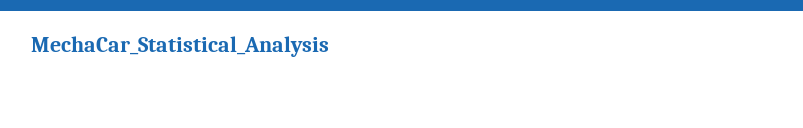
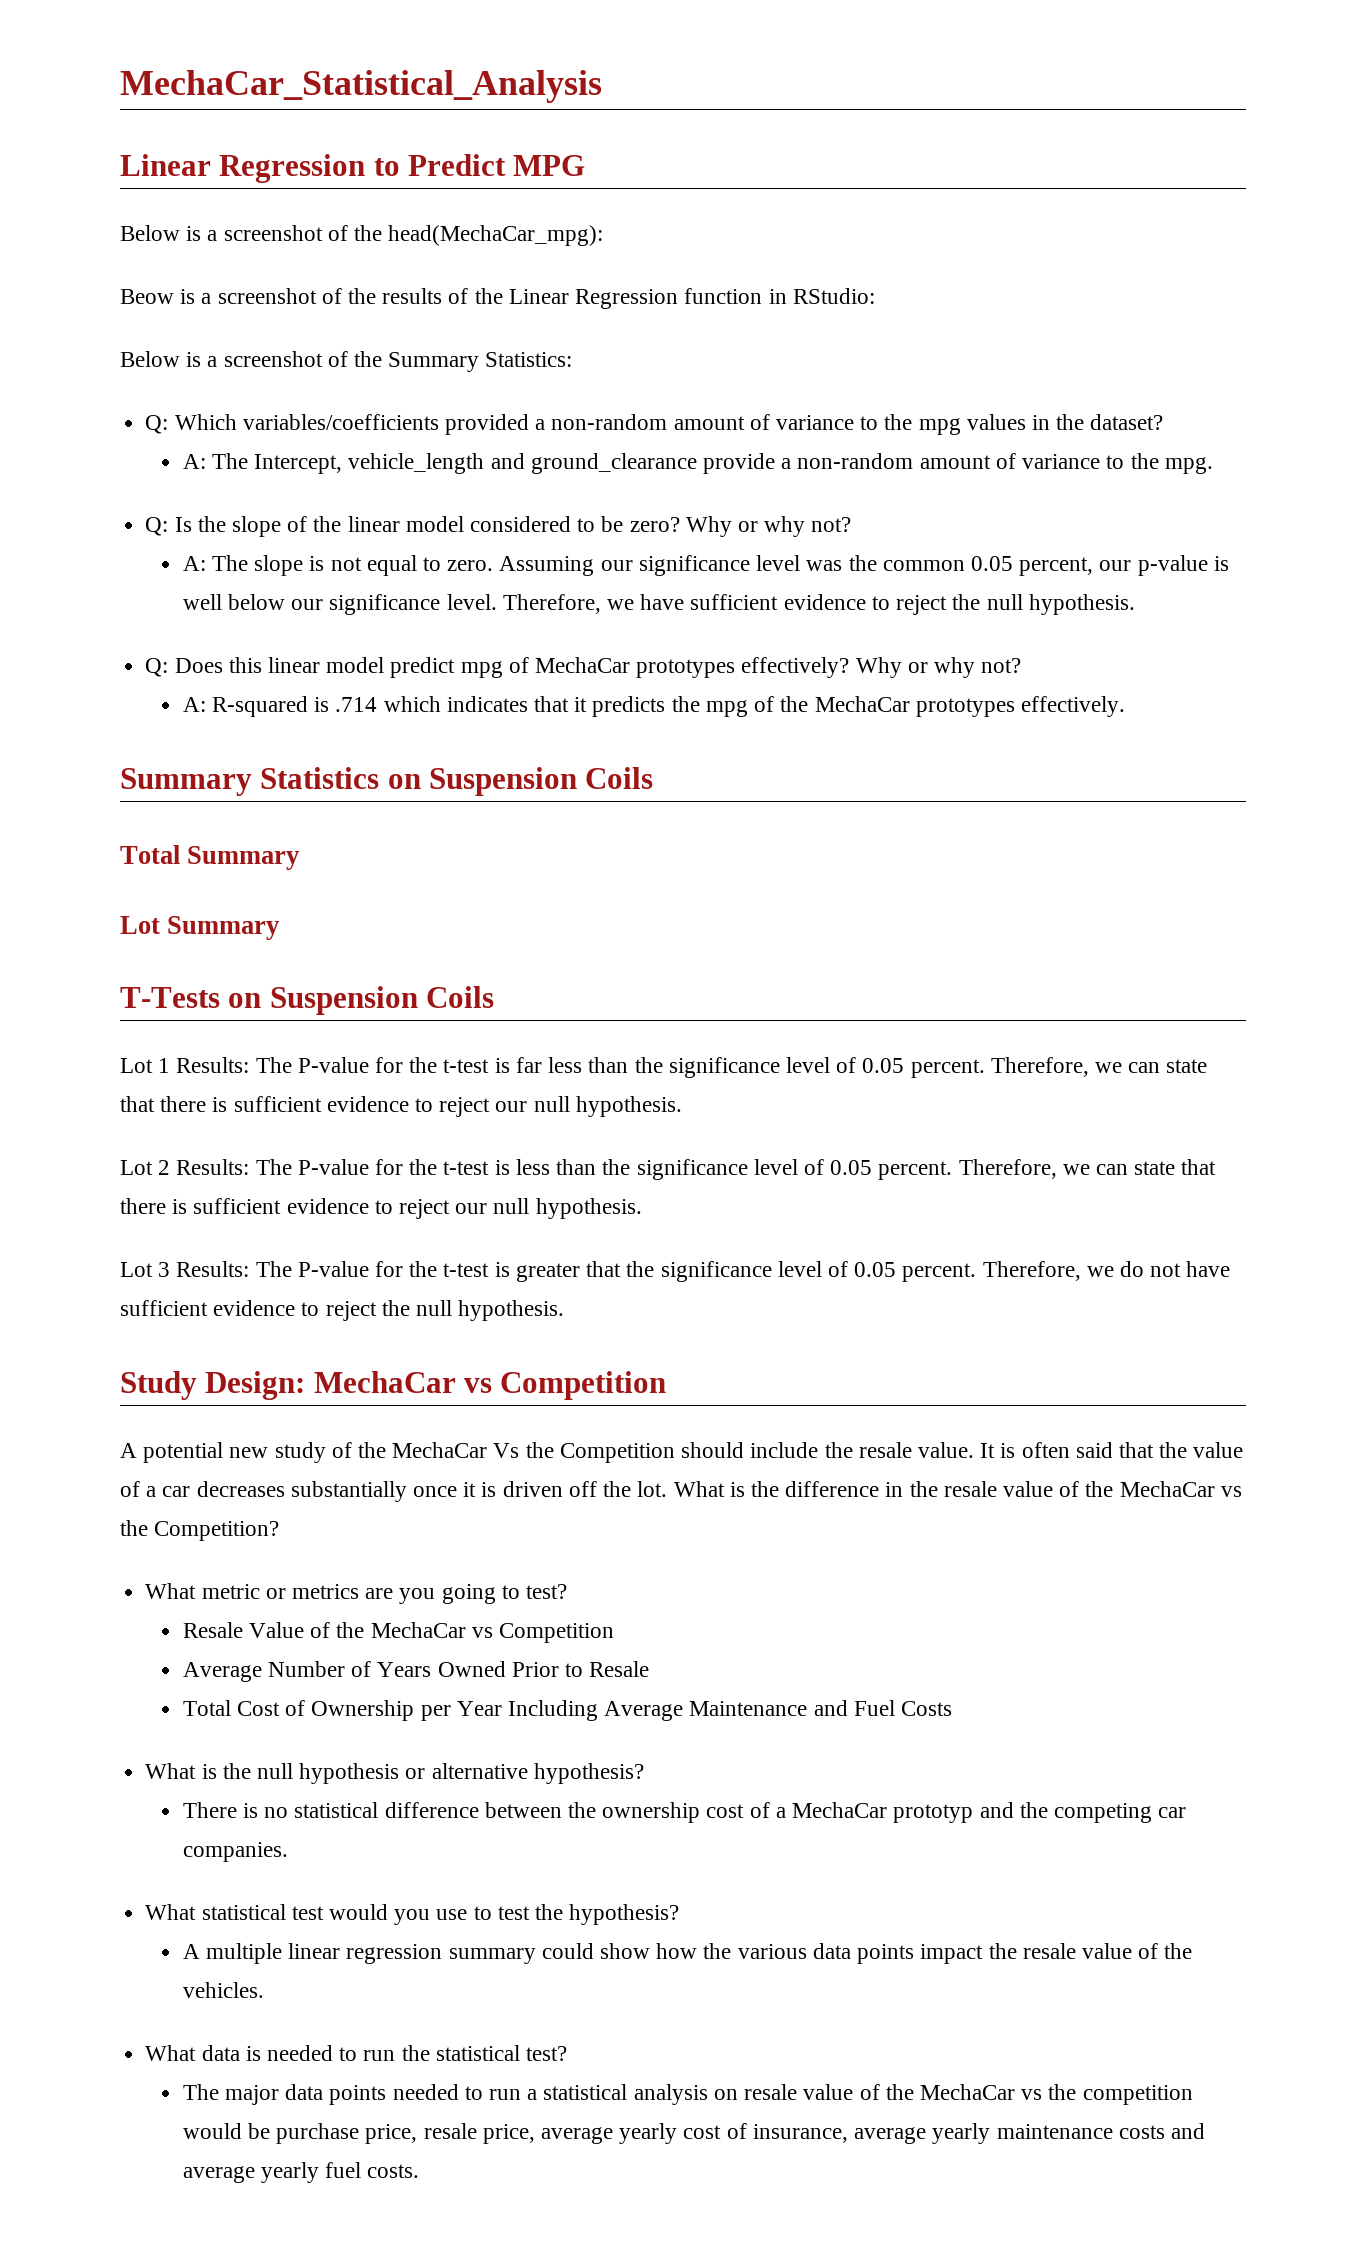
+ Linear Regression to Predict MPG
+ Below is a screenshot of the head(MechaCar_mpg):
+ Beow is a screenshot of the results of the Linear Regression function in RStudio:
+ Below is a screenshot of the Summary Statistics:
+ Q: Which variables/coefficients provided a non-random amount of variance to the mpg values in the dataset?
+ A: The Intercept, vehicle_length and ground_clearance provide a non-random amount of variance to the mpg.
+ Q: Is the slope of the linear model considered to be zero? Why or why not?
+ A: The slope is not equal to zero. Assuming our significance level was the common 0.05 percent, our p-value is well below our significance level. Therefore, we have sufficient evidence to reject the null hypothesis.
+ Q: Does this linear model predict mpg of MechaCar prototypes effectively? Why or why not?
+ A: R-squared is .714 which indicates that it predicts the mpg of the MechaCar prototypes effectively.
+ Summary Statistics on Suspension Coils
+ Total Summary
+ Lot Summary
+ T-Tests on Suspension Coils
+ Lot 1 Results: The P-value for the t-test is far less than the significance level of 0.05 percent. Therefore, we can state that there is sufficient evidence to reject our null hypothesis.
+ Lot 2 Results: The P-value for the t-test is less than the significance level of 0.05 percent. Therefore, we can state that there is sufficient evidence to reject our null hypothesis.
+ Lot 3 Results: The P-value for the t-test is greater that the significance level of 0.05 percent. Therefore, we do not have sufficient evidence to reject the null hypothesis.
+ Study Design: MechaCar vs Competition
+ A potential new study of the MechaCar Vs the Competition should include the resale value. It is often said that the value of a car decreases substantially once it is driven off the lot. What is the difference in the resale value of the MechaCar vs the Competition?
+ What metric or metrics are you going to test?
+ Resale Value of the MechaCar vs Competition
+ Average Number of Years Owned Prior to Resale
+ Total Cost of Ownership per Year Including Average Maintenance and Fuel Costs
+ What is the null hypothesis or alternative hypothesis?
+ There is no statistical difference between the ownership cost of a MechaCar prototyp and the competing car companies.
+ What statistical test would you use to test the hypothesis?
+ A multiple linear regression summary could show how the various data points impact the resale value of the vehicles.
+ What data is needed to run the statistical test?
+ The major data points needed to run a statistical analysis on resale value of the MechaCar vs the competition would be purchase price, resale price, average yearly cost of insurance, average yearly maintenance costs and average yearly fuel costs.

